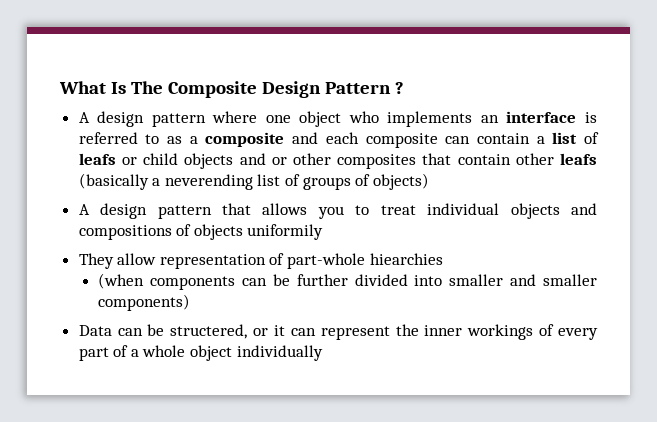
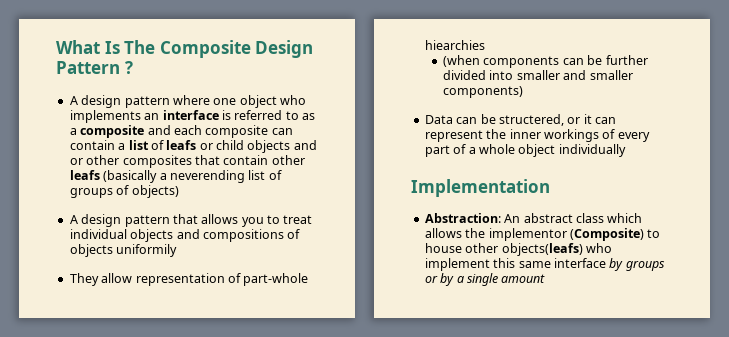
+ Implementation
+ Abstraction: An abstract class which allows the implementor (Composite) to house other objects(leafs) who implement this same interface by groups or by a single amount

